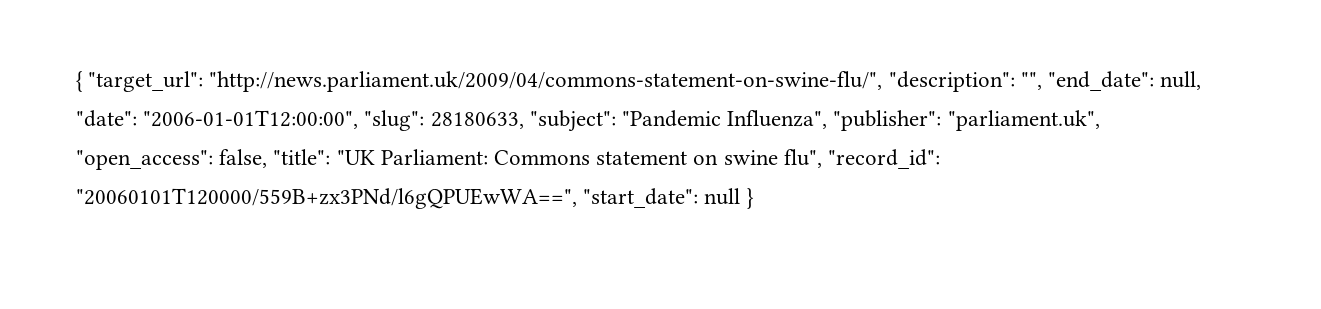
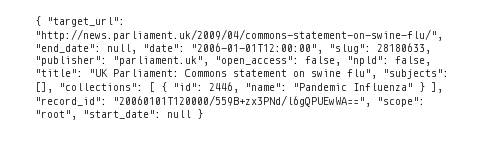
- { "target_url": "http://news.parliament.uk/2009/04/commons-statement-on-swine-flu/", "description": "", "end_date": null, "date": "2006-01-01T12:00:00", "slug": 28180633, "subject": "Pandemic Influenza", "publisher": "parliament.uk", "open_access": false, "title": "UK Parliament: Commons statement on swine flu", "record_id": "20060101T120000/559B+zx3PNd/l6gQPUEwWA==", "start_date": null }
+ { "target_url": "http://news.parliament.uk/2009/04/commons-statement-on-swine-flu/", "end_date": null, "date": "2006-01-01T12:00:00", "slug": 28180633, "publisher": "parliament.uk", "open_access": false, "npld": false, "title": "UK Parliament: Commons statement on swine flu", "subjects": [], "collections": [ { "id": 2446, "name": "Pandemic Influenza" } ], "record_id": "20060101T120000/559B+zx3PNd/l6gQPUEwWA==", "scope": "root", "start_date": null }

